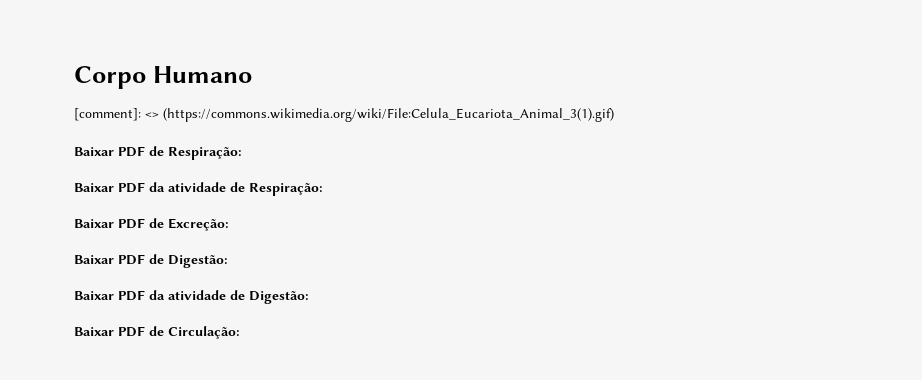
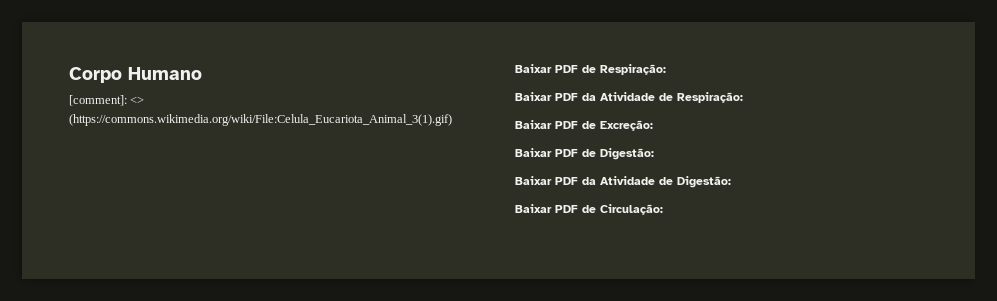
- Baixar PDF da atividade de Respiração:
+ Baixar PDF da Atividade de Respiração:
- Baixar PDF da atividade de Digestão:
+ Baixar PDF da Atividade de Digestão:

